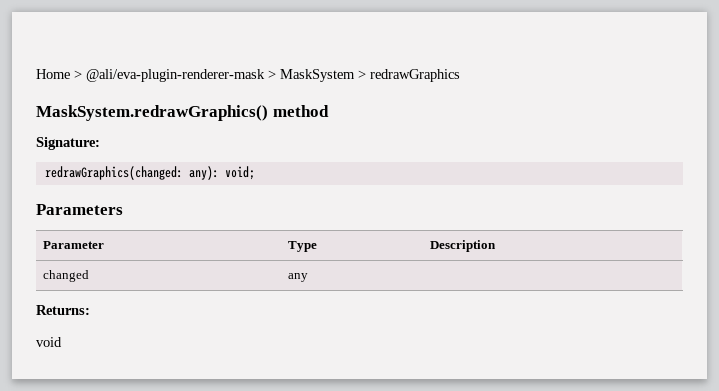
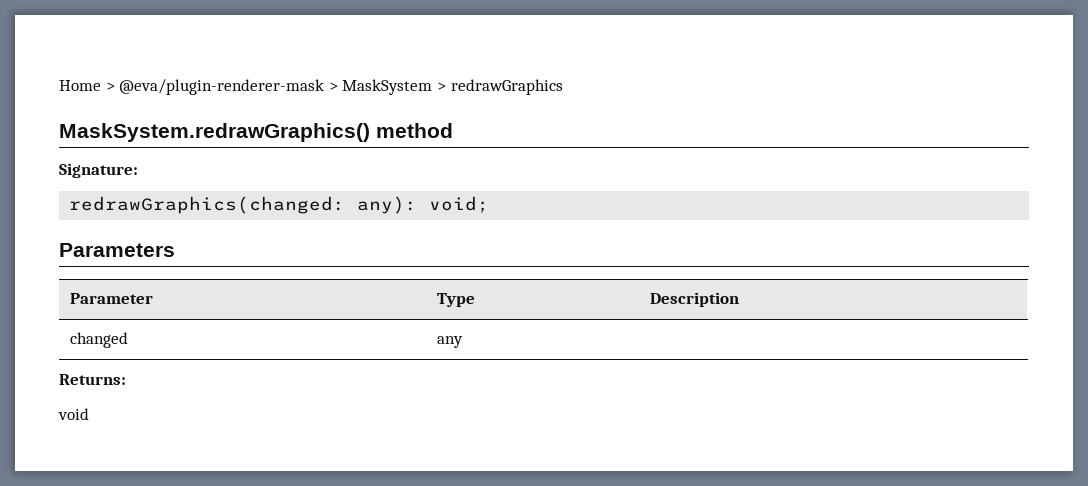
- Home > @ali/eva-plugin-renderer-mask > MaskSystem > redrawGraphics
+ Home > @eva/plugin-renderer-mask > MaskSystem > redrawGraphics

